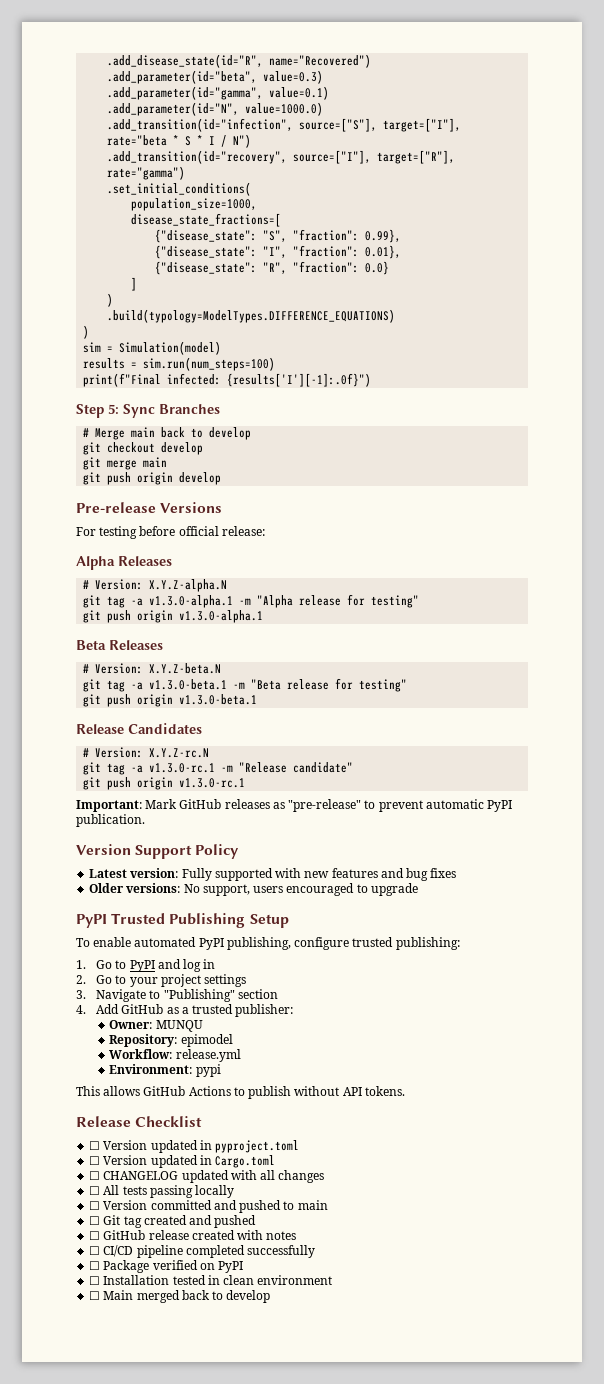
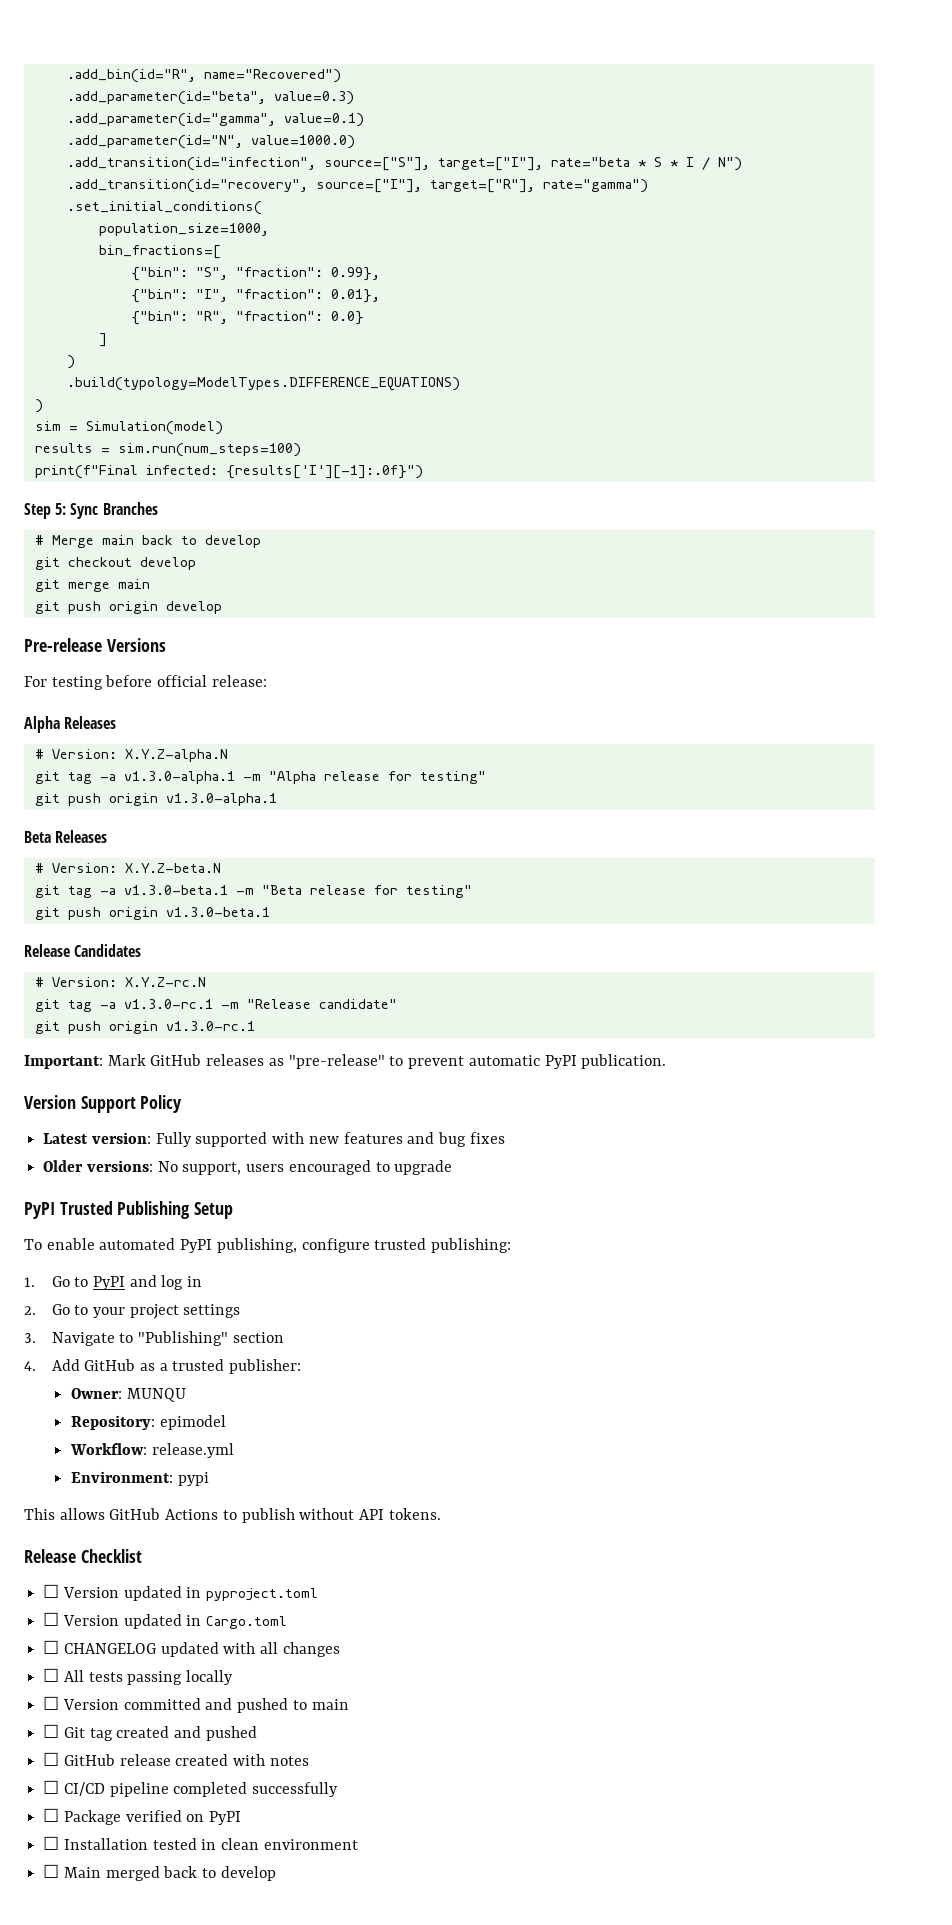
- .add_disease_state(id="R", name="Recovered")
+ .add_bin(id="R", name="Recovered")
- disease_state_fractions=[
- {"disease_state": "S", "fraction": 0.99},
+ bin_fractions=[
+ {"bin": "S", "fraction": 0.99},
- {"disease_state": "I", "fraction": 0.01},
+ {"bin": "I", "fraction": 0.01},
- {"disease_state": "R", "fraction": 0.0}
+ {"bin": "R", "fraction": 0.0}

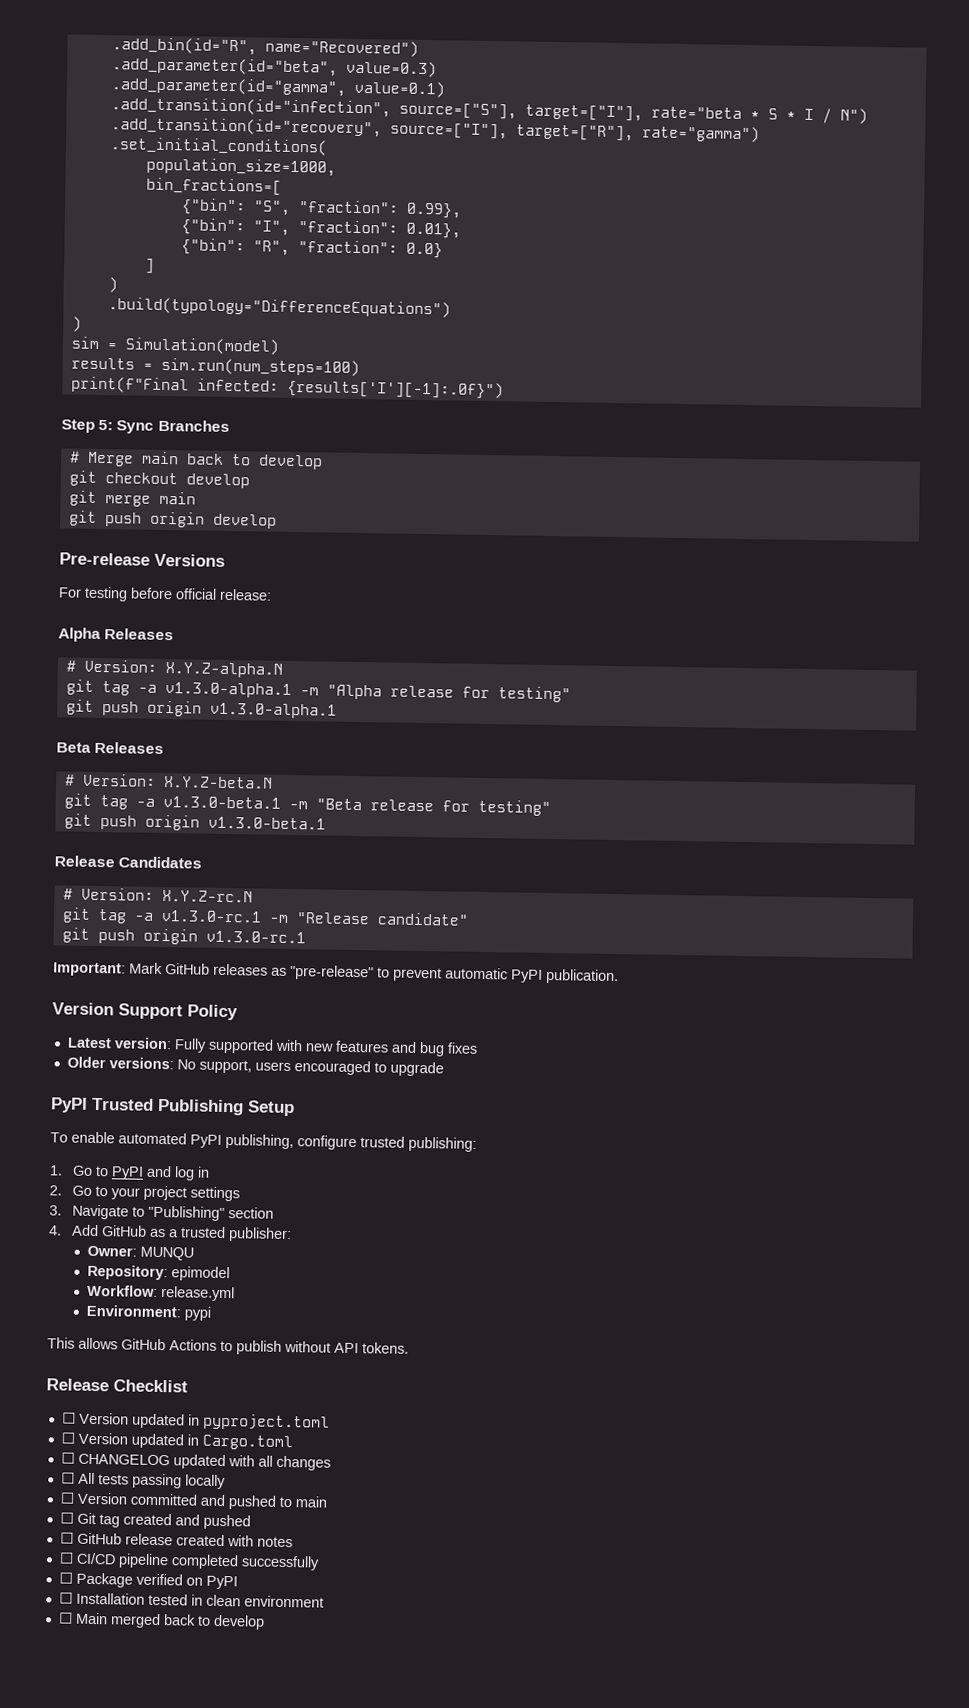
- .add_parameter(id="N", value=1000.0)
- .build(typology=ModelTypes.DIFFERENCE_EQUATIONS)
+ .build(typology="DifferenceEquations")

